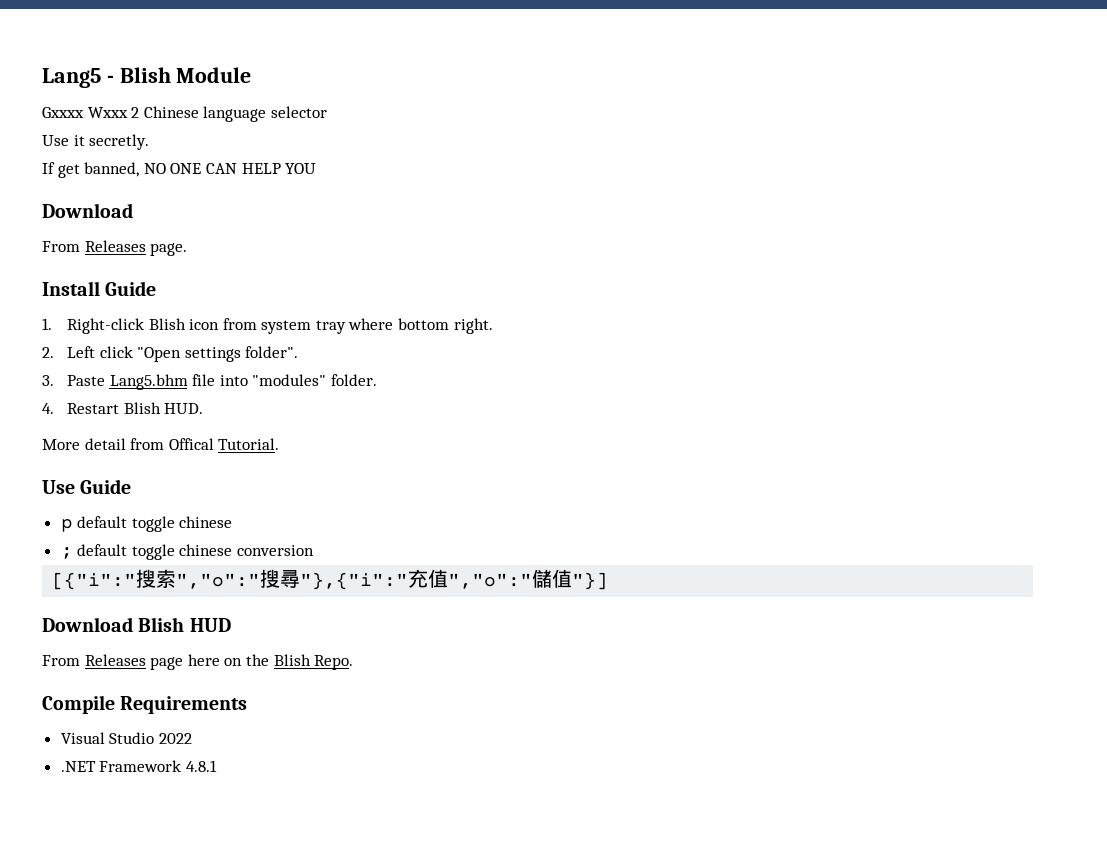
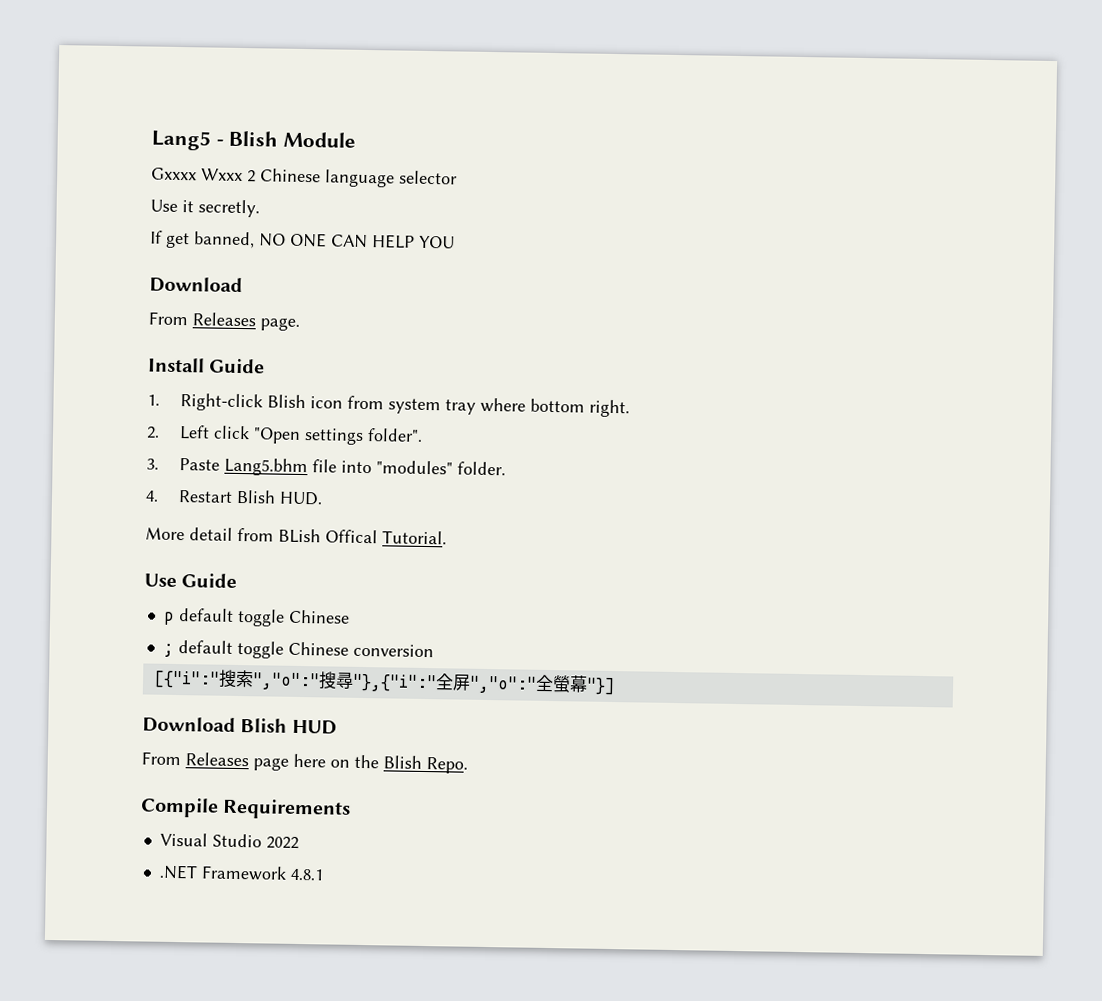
- More detail from Offical Tutorial.
+ More detail from BLish Offical Tutorial.
- p default toggle chinese
+ p default toggle Chinese
- ; default toggle chinese conversion
+ ; default toggle Chinese conversion
- [{"i":"搜索","o":"搜尋"},{"i":"充值","o":"儲值"}]
+ [{"i":"搜索","o":"搜尋"},{"i":"全屏","o":"全螢幕"}]

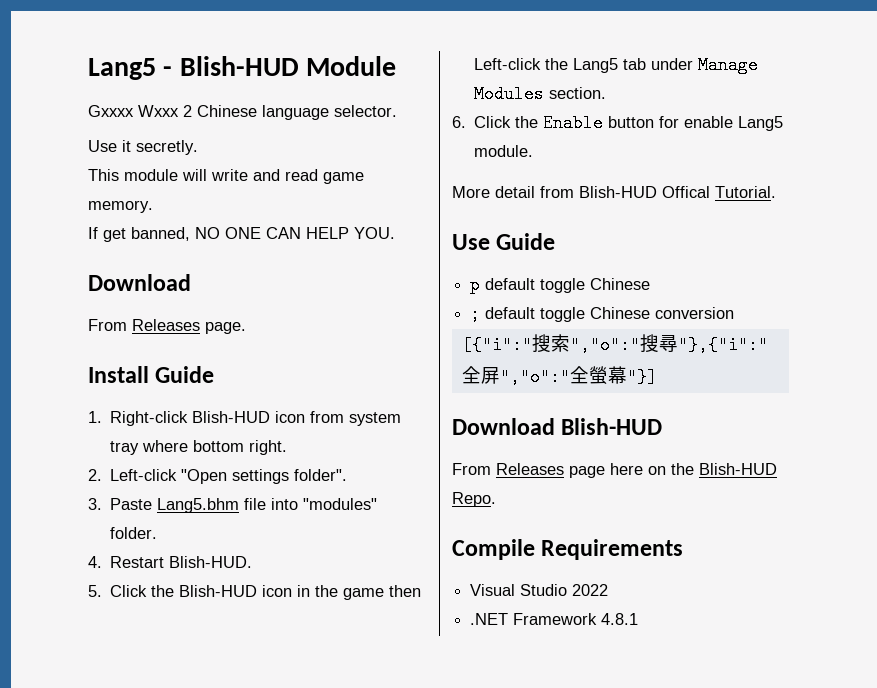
- Lang5 - Blish Module
+ Lang5 - Blish-HUD Module
- Gxxxx Wxxx 2 Chinese language selector
+ Gxxxx Wxxx 2 Chinese language selector.
+ This module will write and read game memory.
- If get banned, NO ONE CAN HELP YOU
+ If get banned, NO ONE CAN HELP YOU.
- 1. Right-click Blish icon from system tray where bottom right.
+ 1. Right-click Blish-HUD icon from system tray where bottom right.
- 2. Left click "Open settings folder".
+ 2. Left-click "Open settings folder".
- 4. Restart Blish HUD.
+ 4. Restart Blish-HUD.
+ 5. Click the Blish-HUD icon in the game then Left-click the Lang5 tab under Manage Modules section.
+ 6. Click the Enable button for enable Lang5 module.
- More detail from BLish Offical Tutorial.
+ More detail from Blish-HUD Offical Tutorial.
- Download Blish HUD
+ Download Blish-HUD
- From Releases page here on the Blish Repo.
+ From Releases page here on the Blish-HUD Repo.

